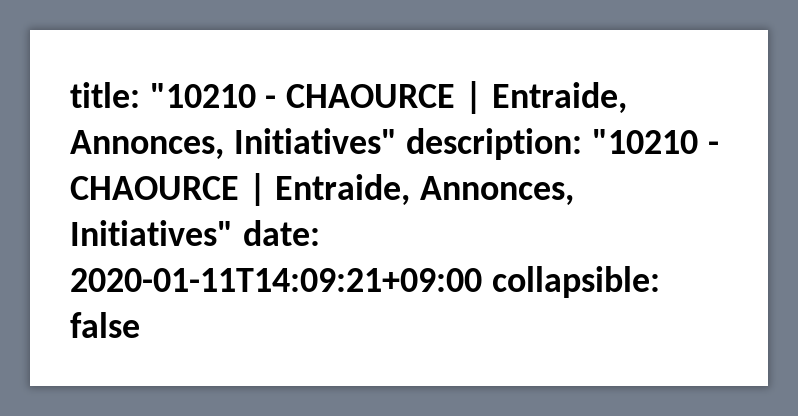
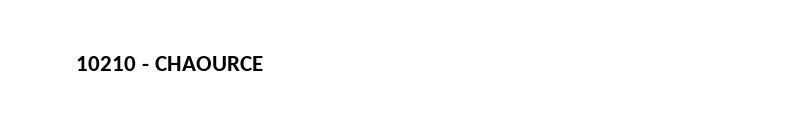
- title: "10210 - CHAOURCE | Entraide, Annonces, Initiatives" description: "10210 - CHAOURCE | Entraide, Annonces, Initiatives" date: 2020-01-11T14:09:21+09:00 collapsible: false
+ 10210 - CHAOURCE

